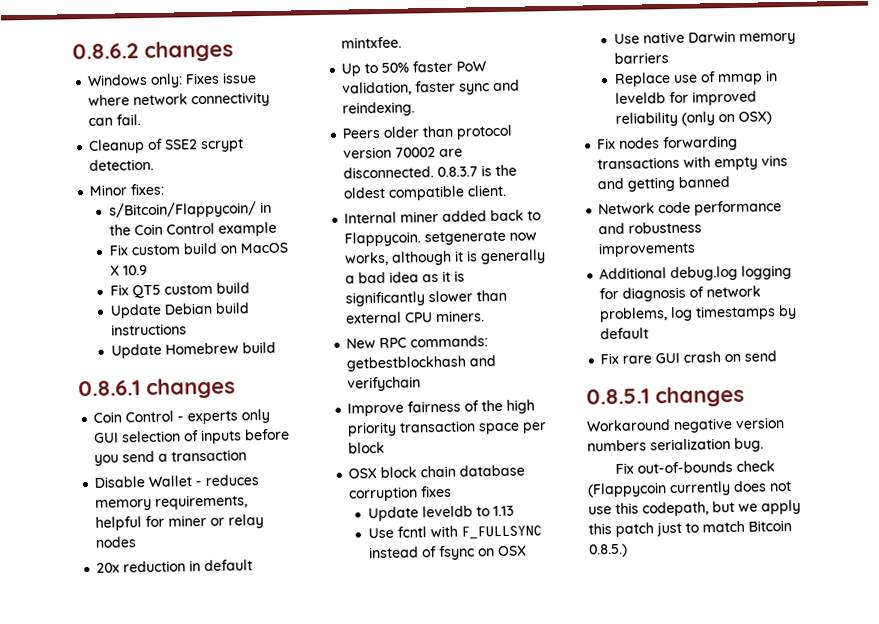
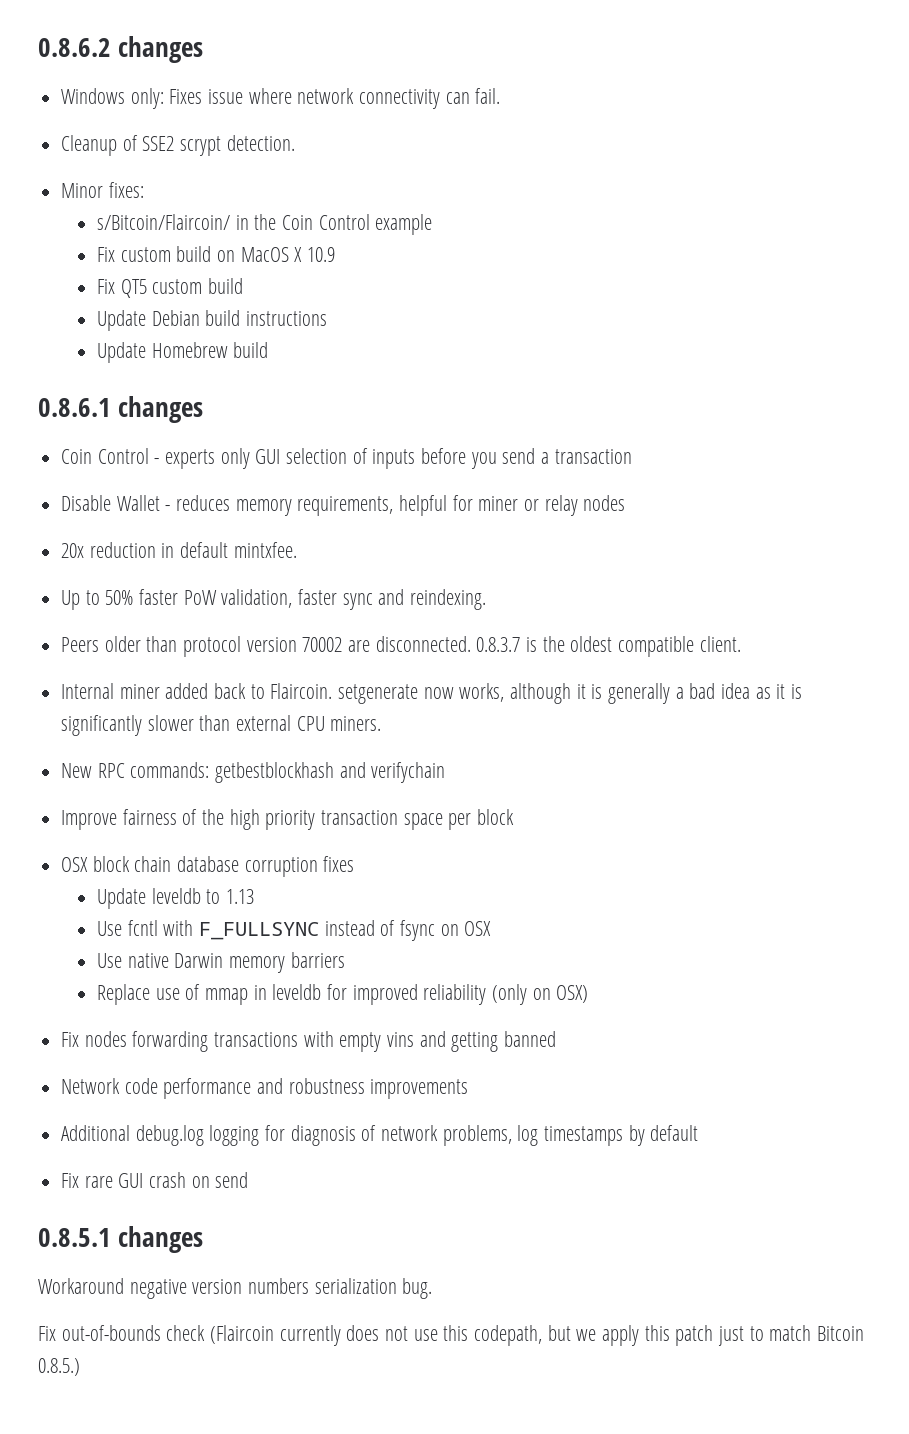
- s/Bitcoin/Flappycoin/ in the Coin Control example
+ s/Bitcoin/Flaircoin/ in the Coin Control example
- Internal miner added back to Flappycoin. setgenerate now works, although it is generally a bad idea as it is significantly slower than external CPU miners.
+ Internal miner added back to Flaircoin. setgenerate now works, although it is generally a bad idea as it is significantly slower than external CPU miners.
- Fix out-of-bounds check (Flappycoin currently does not use this codepath, but we apply this patch just to match Bitcoin 0.8.5.)
+ Fix out-of-bounds check (Flaircoin currently does not use this codepath, but we apply this patch just to match Bitcoin 0.8.5.)

